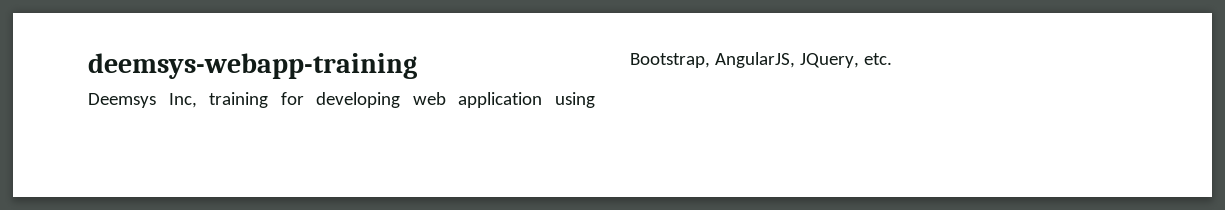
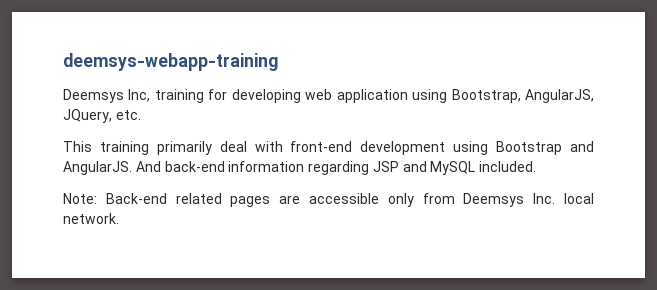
+ This training primarily deal with front-end development using Bootstrap and AngularJS. And back-end information regarding JSP and MySQL included.
+ Note: Back-end related pages are accessible only from Deemsys Inc. local network.

